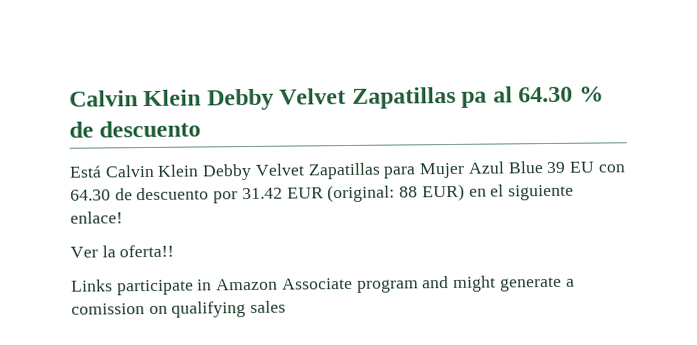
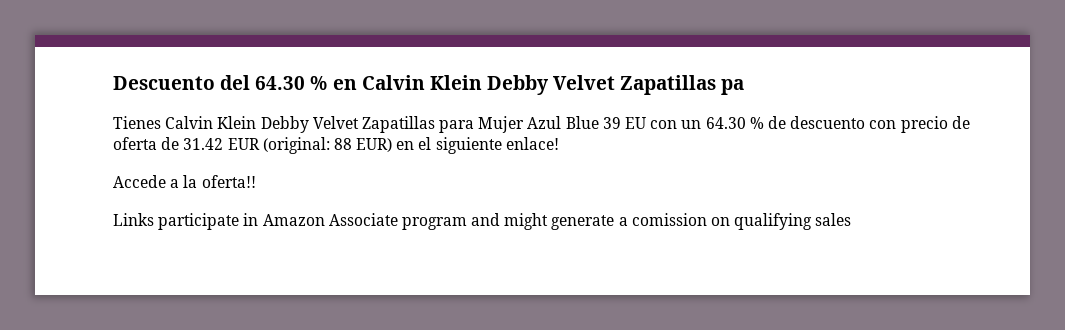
- Calvin Klein Debby Velvet Zapatillas pa al 64.30 % de descuento
- Está Calvin Klein Debby Velvet Zapatillas para Mujer Azul Blue 39 EU con 64.30 de descuento por 31.42 EUR (original: 88 EUR) en el siguiente enlace!
+ Descuento del 64.30 % en Calvin Klein Debby Velvet Zapatillas pa
+ Tienes Calvin Klein Debby Velvet Zapatillas para Mujer Azul Blue 39 EU con un 64.30 % de descuento con precio de oferta de 31.42 EUR (original: 88 EUR) en el siguiente enlace!
- Ver la oferta!!
+ Accede a la oferta!!

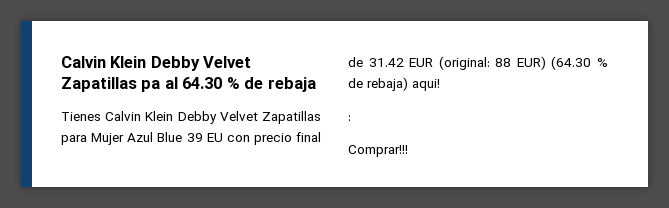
- Descuento del 64.30 % en Calvin Klein Debby Velvet Zapatillas pa
+ Calvin Klein Debby Velvet Zapatillas pa al 64.30 % de rebaja
- Tienes Calvin Klein Debby Velvet Zapatillas para Mujer Azul Blue 39 EU con un 64.30 % de descuento con precio de oferta de 31.42 EUR (original: 88 EUR) en el siguiente enlace!
- Accede a la oferta!!
- Links participate in Amazon Associate program and might generate a comission on qualifying sales
+ Tienes Calvin Klein Debby Velvet Zapatillas para Mujer Azul Blue 39 EU con precio final de 31.42 EUR (original: 88 EUR) (64.30 % de rebaja) aqui!
+ :
+ Comprar!!!

